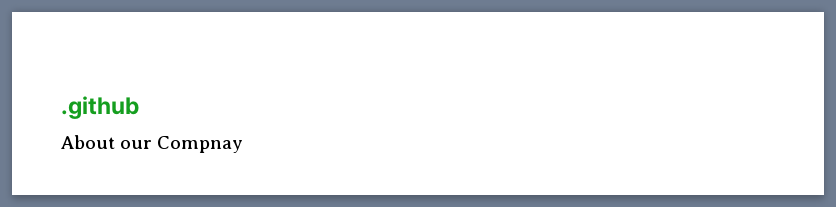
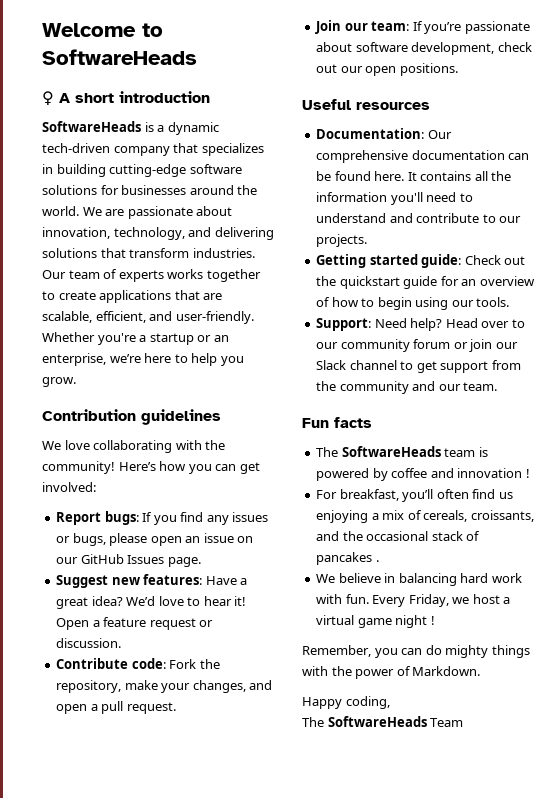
- .github
- About our Compnay
+ Welcome to SoftwareHeads
+ ♀ A short introduction
+ SoftwareHeads is a dynamic tech-driven company that specializes in building cutting-edge software solutions for businesses around the world. We are passionate about innovation, technology, and delivering solutions that transform industries. Our team of experts works together to create applications that are scalable, efficient, and user-friendly. Whether you're a startup or an enterprise, we’re here to help you grow.
+ Contribution guidelines
+ We love collaborating with the community! Here’s how you can get involved:
+ Report bugs: If you find any issues or bugs, please open an issue on our GitHub Issues page.
+ Suggest new features: Have a great idea? We’d love to hear it! Open a feature request or discussion.
+ Contribute code: Fork the repository, make your changes, and open a pull request.
+ Join our team: If you’re passionate about software development, check out our open positions.
+ Useful resources
+ Documentation: Our comprehensive documentation can be found here. It contains all the information you'll need to understand and contribute to our projects.
+ Getting started guide: Check out the quickstart guide for an overview of how to begin using our tools.
+ Support: Need help? Head over to our community forum or join our Slack channel to get support from the community and our team.
+ Fun facts
+ The SoftwareHeads team is powered by coffee and innovation !
+ For breakfast, you’ll often find us enjoying a mix of cereals, croissants, and the occasional stack of pancakes .
+ We believe in balancing hard work with fun. Every Friday, we host a virtual game night !
+ Remember, you can do mighty things with the power of Markdown.
+ Happy coding,
+ The SoftwareHeads Team

